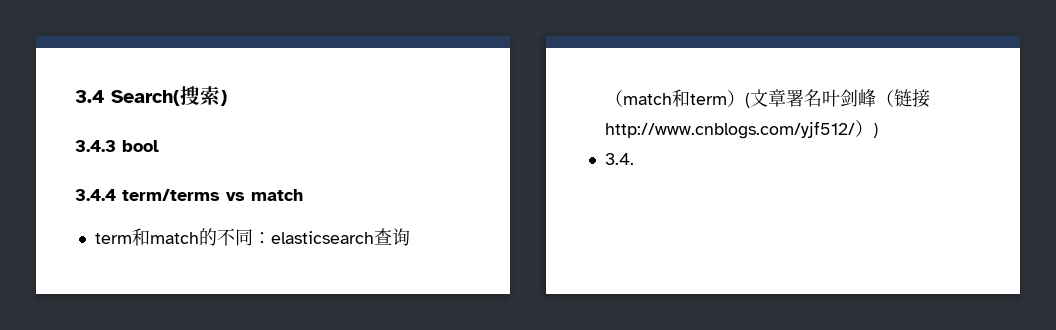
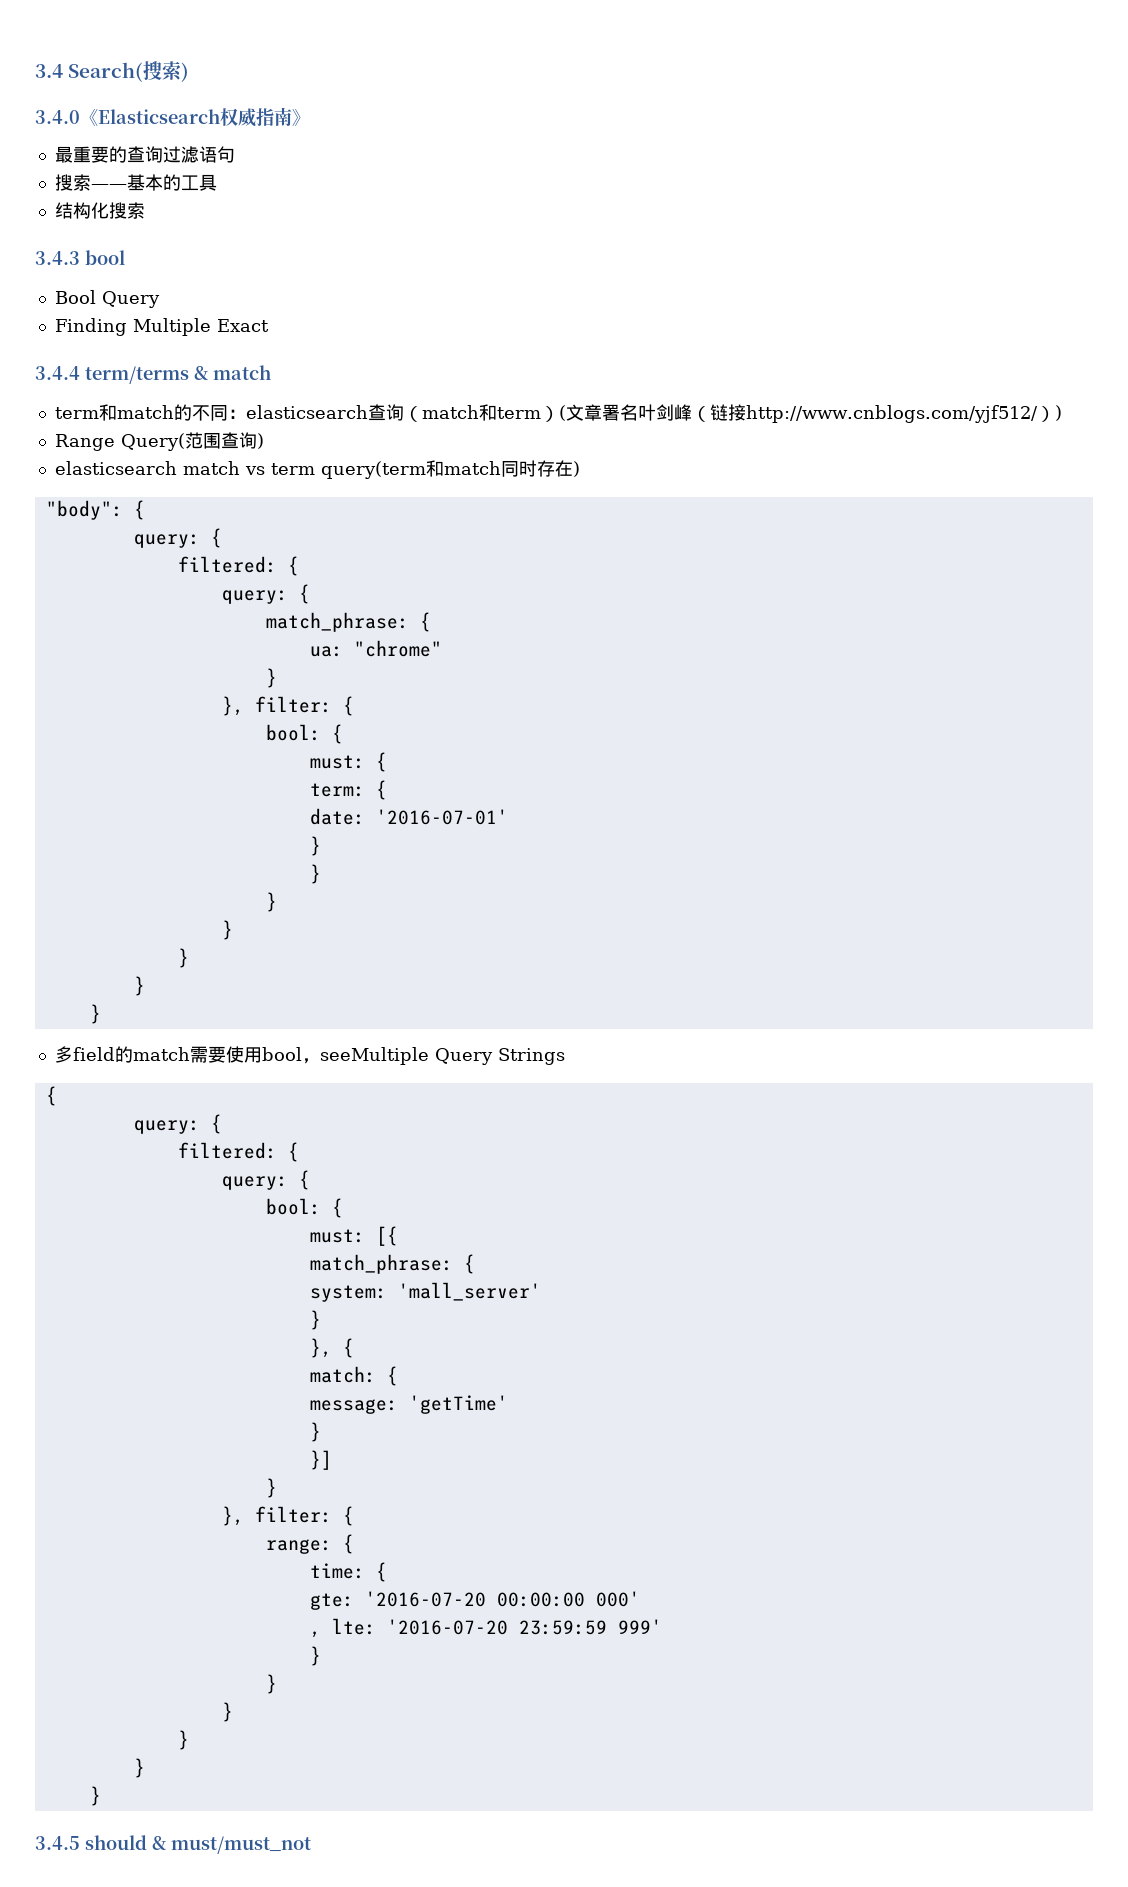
+ 3.4.0《Elasticsearch权威指南》
+ 最重要的查询过滤语句
+ 搜索——基本的工具
+ 结构化搜索
  3.4.3 bool
+ Bool Query
+ Finding Multiple Exact
- 3.4.4 term/terms vs match
+ 3.4.4 term/terms & match
- 3.4.
+ Range Query(范围查询)
+ elasticsearch match vs term query(term和match同时存在)
+ "body": {
+ query: {
+ filtered: {
+ query: {
+ match_phrase: {
+ ua: "chrome"
+ }
+ }, filter: {
+ bool: {
+ must: {
+ term: {
+ date: '2016-07-01'
+ }
+ }
+ }
+ }
+ }
+ }
+ }
+ 多field的match需要使用bool，seeMultiple Query Strings
+ {
+ query: {
+ filtered: {
+ query: {
+ bool: {
+ must: [{
+ match_phrase: {
+ system: 'mall_server'
+ }
+ }, {
+ match: {
+ message: 'getTime'
+ }
+ }]
+ }
+ }, filter: {
+ range: {
+ time: {
+ gte: '2016-07-20 00:00:00 000'
+ , lte: '2016-07-20 23:59:59 999'
+ }
+ }
+ }
+ }
+ }
+ }
+ 3.4.5 should & must/must_not

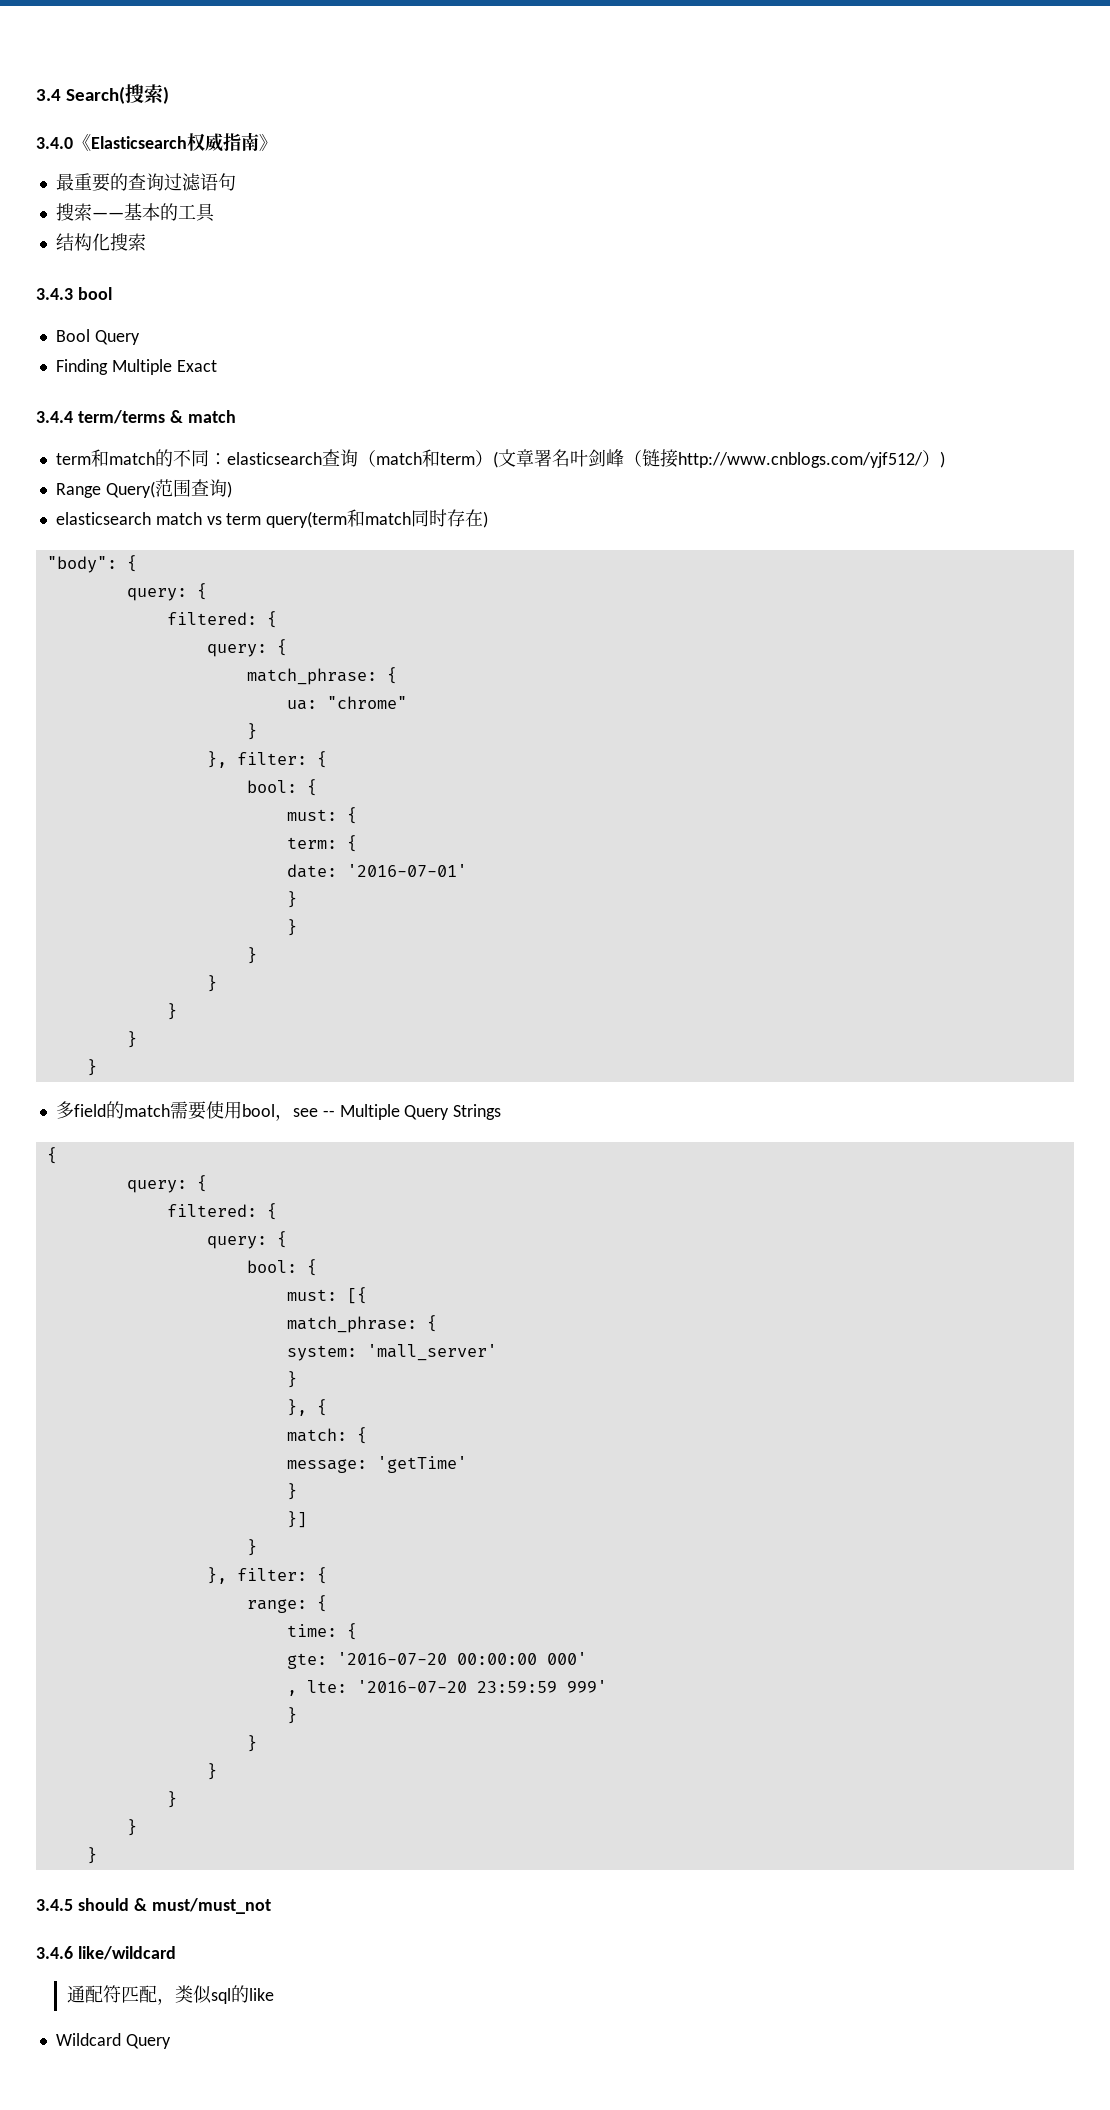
- 多field的match需要使用bool，seeMultiple Query Strings
+ 多field的match需要使用bool，see -- Multiple Query Strings
+ 3.4.6 like/wildcard
+ 通配符匹配，类似sql的like
+ Wildcard Query

